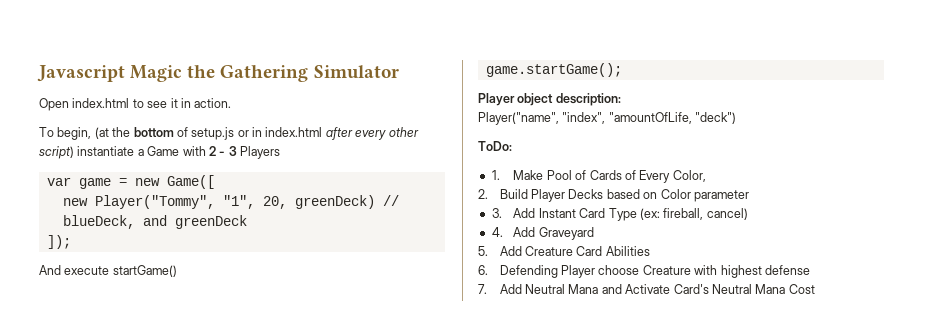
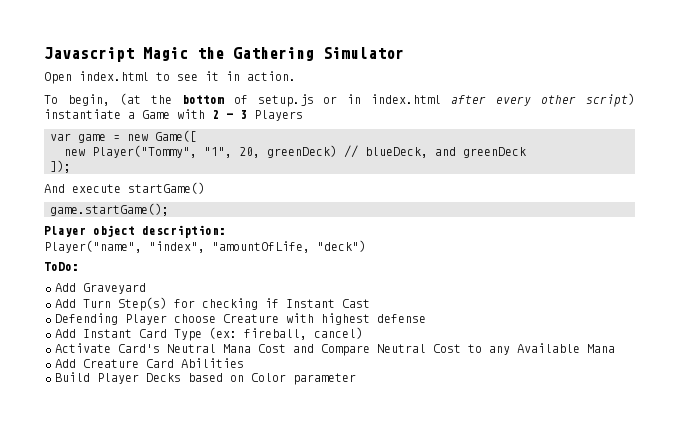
- 1. Make Pool of Cards of Every Color,
- 2. Build Player Decks based on Color parameter
- 3. Add Instant Card Type (ex: fireball, cancel)
+ Add Graveyard
+ Add Turn Step(s) for checking if Instant Cast
+ Defending Player choose Creature with highest defense
+ Add Instant Card Type (ex: fireball, cancel)
- 4. Add Graveyard
- 5. Add Creature Card Abilities
- 6. Defending Player choose Creature with highest defense
- 7. Add Neutral Mana and Activate Card's Neutral Mana Cost
+ Activate Card's Neutral Mana Cost and Compare Neutral Cost to any Available Mana
+ Add Creature Card Abilities
+ Build Player Decks based on Color parameter

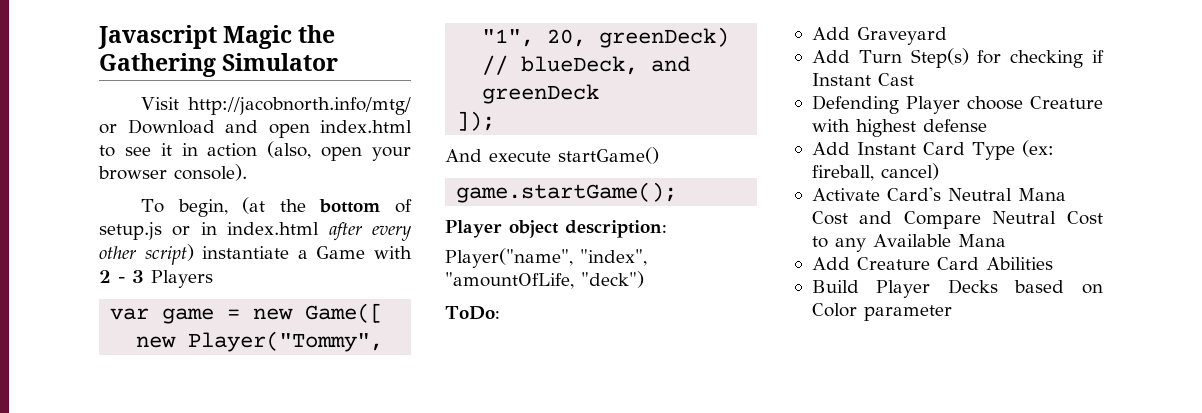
- Open index.html to see it in action.
+ Visit http://jacobnorth.info/mtg/ or Download and open index.html to see it in action (also, open your browser console).

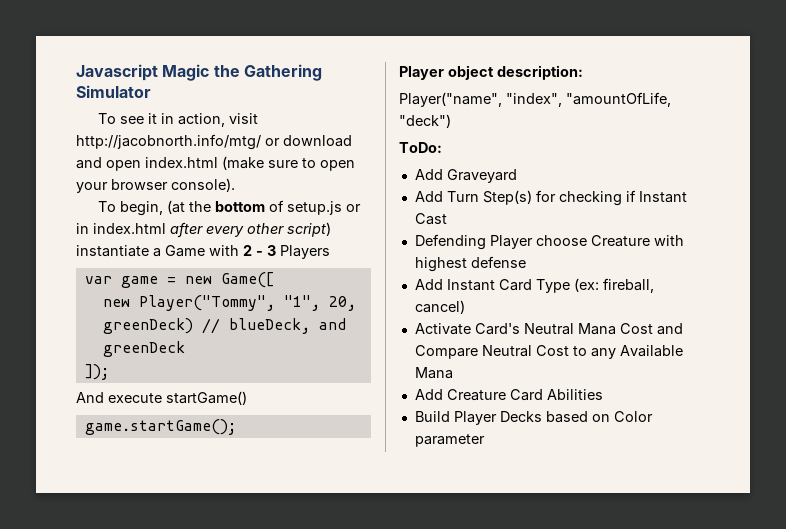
- Visit http://jacobnorth.info/mtg/ or Download and open index.html to see it in action (also, open your browser console).
+ To see it in action, visit http://jacobnorth.info/mtg/ or download and open index.html (make sure to open your browser console).

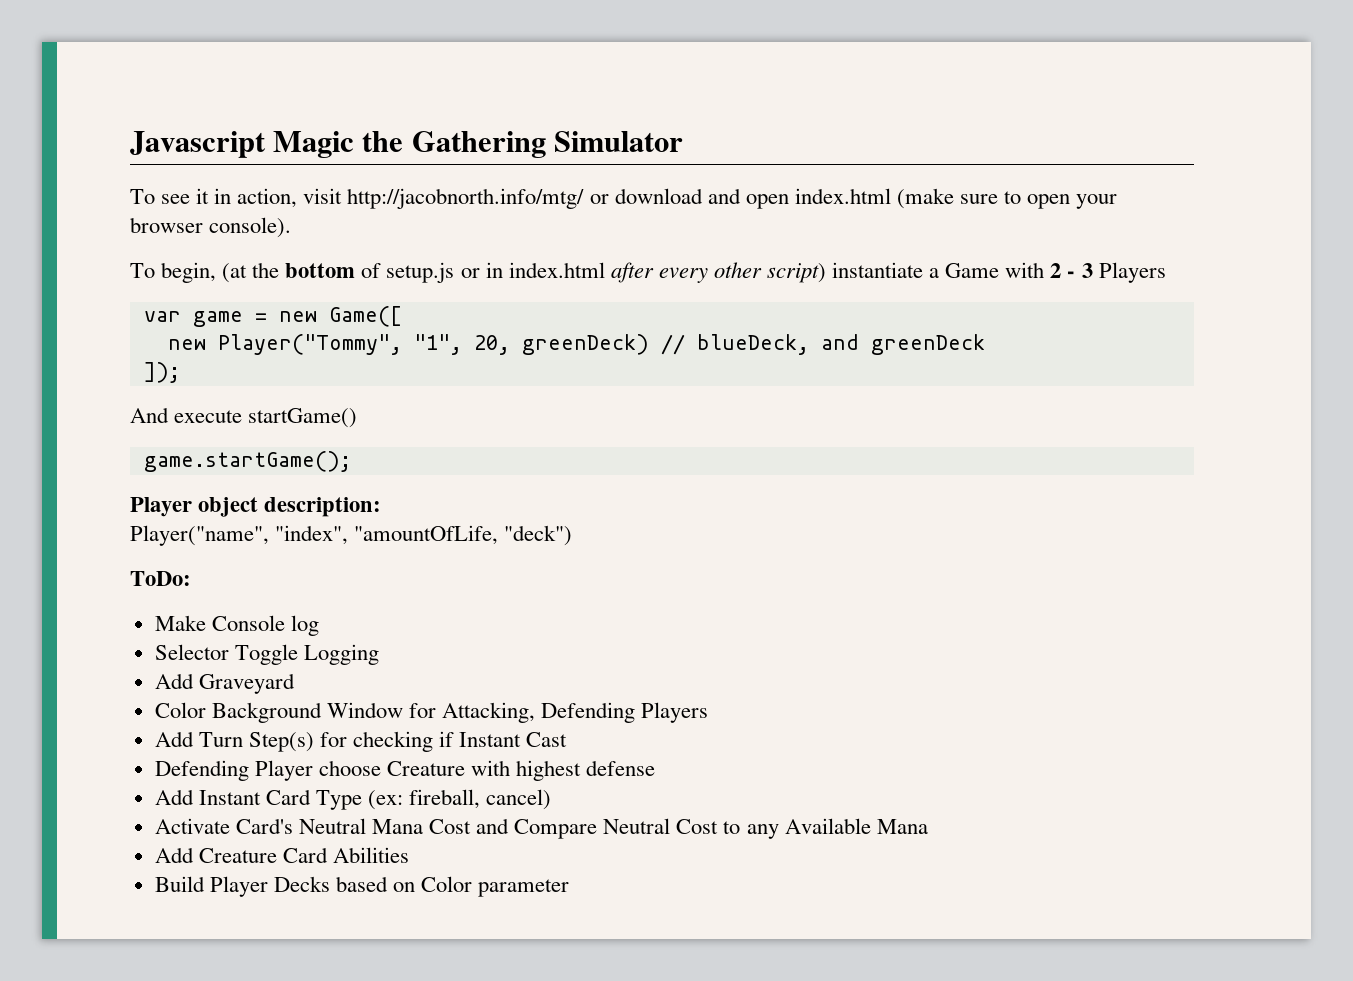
+ Make Console log
+ Selector Toggle Logging
  Add Graveyard
+ Color Background Window for Attacking, Defending Players

